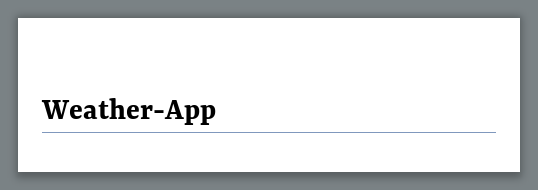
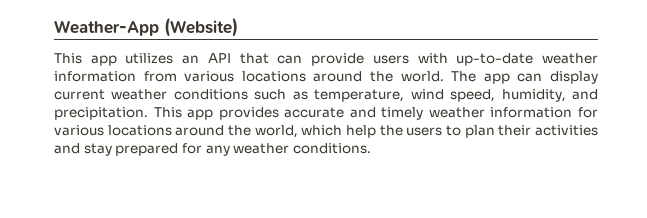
- Weather-App
+ Weather-App (Website)
+ This app utilizes an API that can provide users with up-to-date weather information from various locations around the world. The app can display current weather conditions such as temperature, wind speed, humidity, and precipitation. This app provides accurate and timely weather information for various locations around the world, which help the users to plan their activities and stay prepared for any weather conditions.

